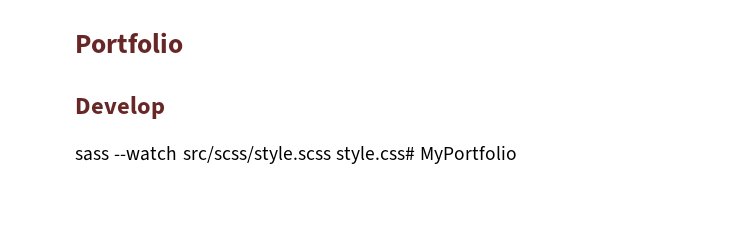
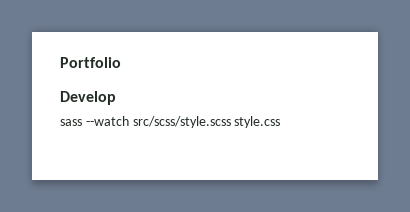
- sass --watch src/scss/style.scss style.css# MyPortfolio
+ sass --watch src/scss/style.scss style.css

